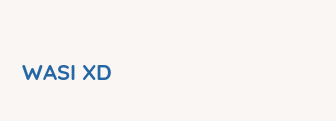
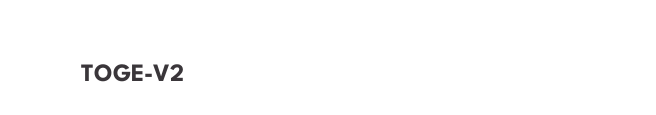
- WASI XD
+ TOGE-V2

